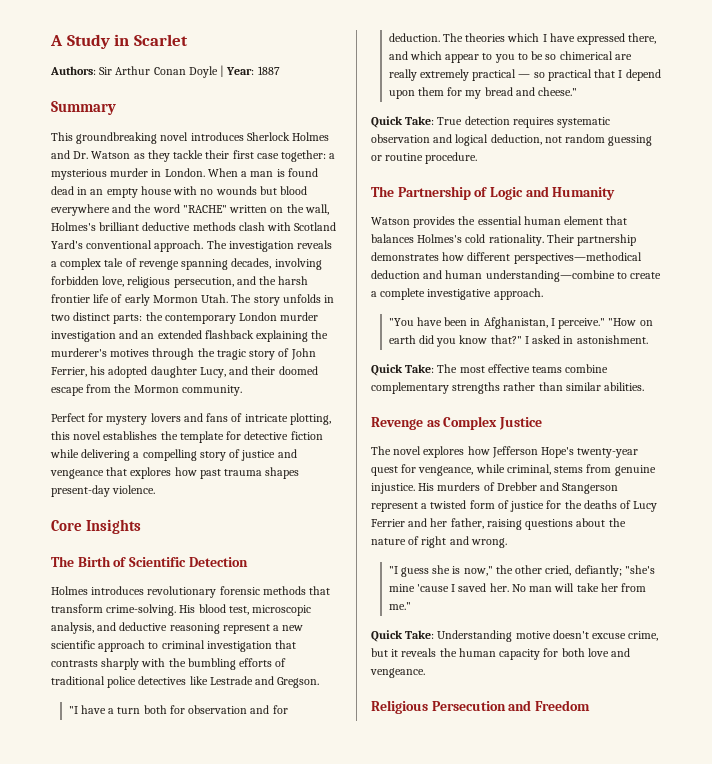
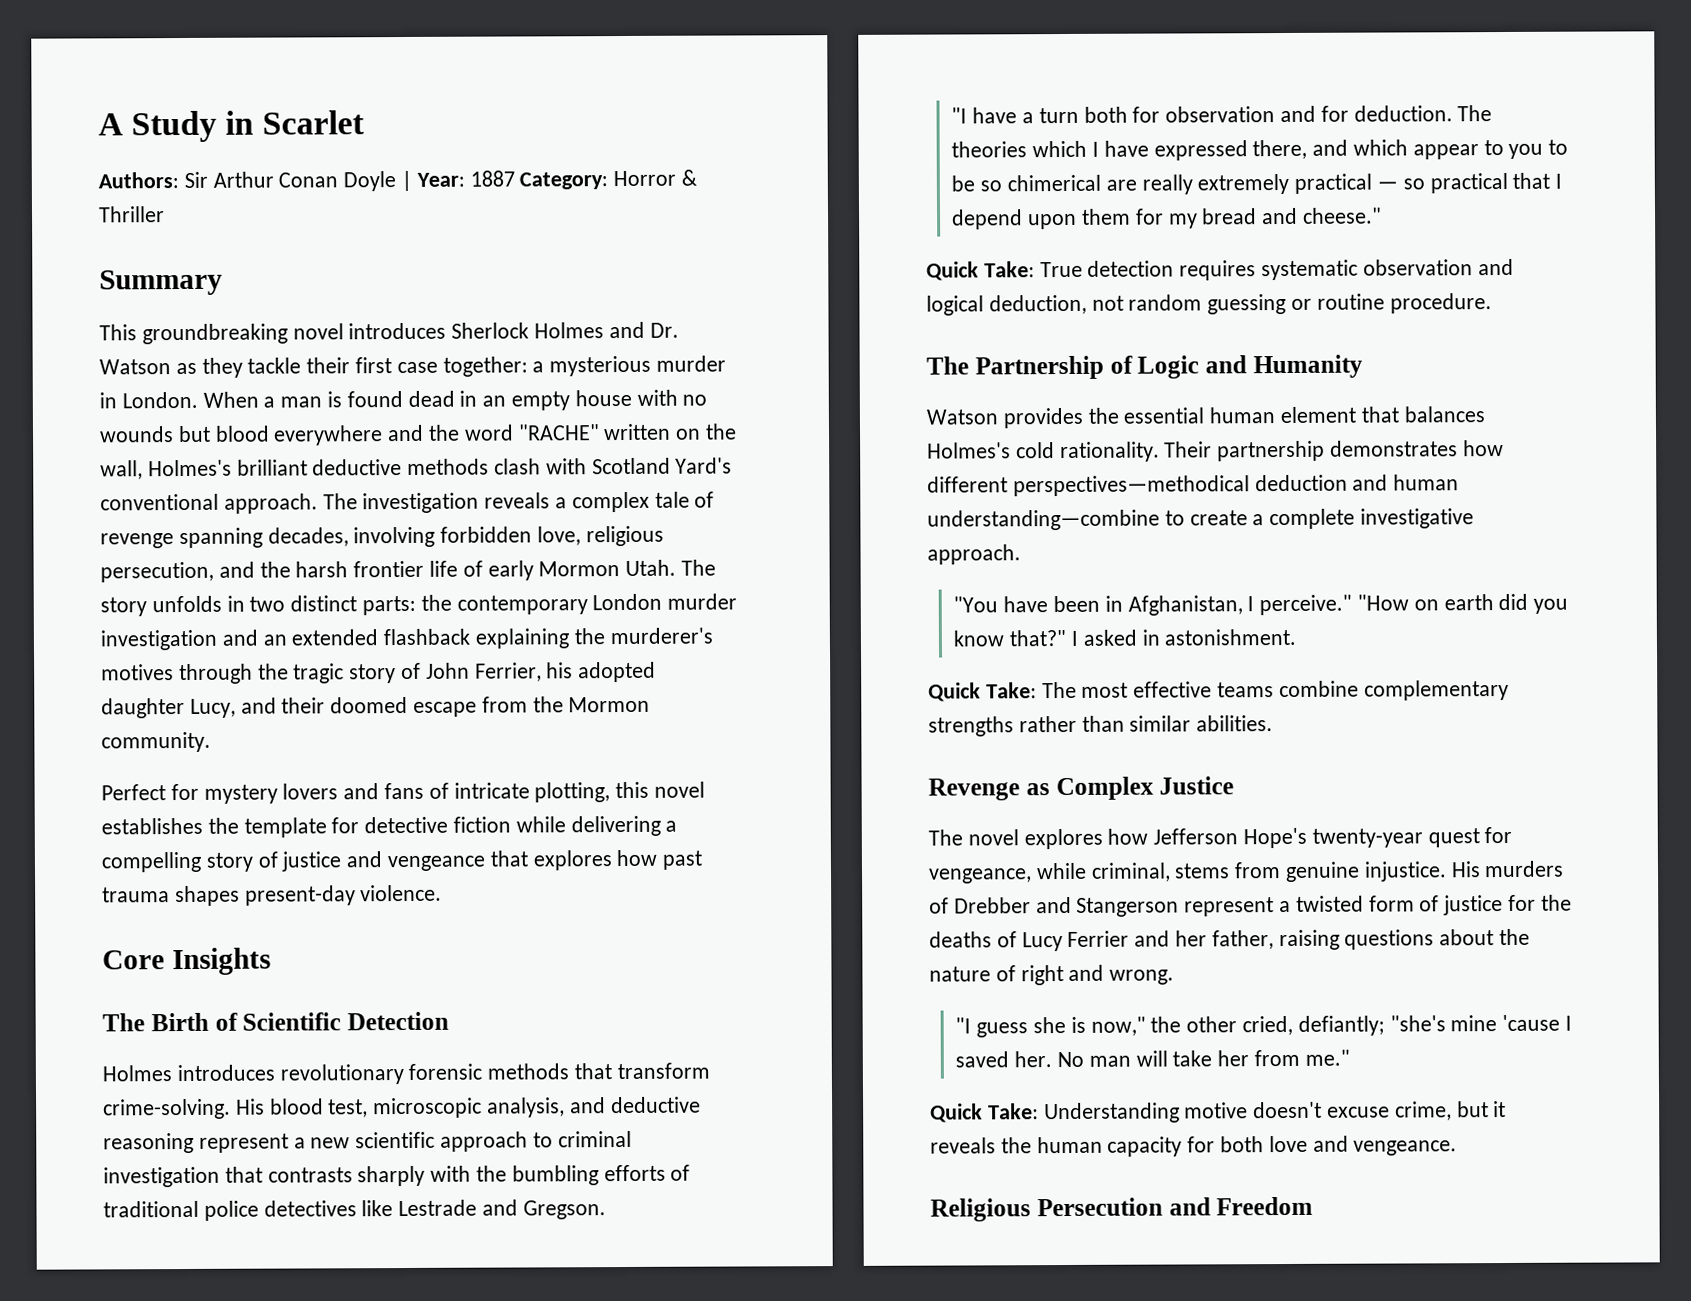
- Authors: Sir Arthur Conan Doyle | Year: 1887
+ Authors: Sir Arthur Conan Doyle | Year: 1887 Category: Horror & Thriller

